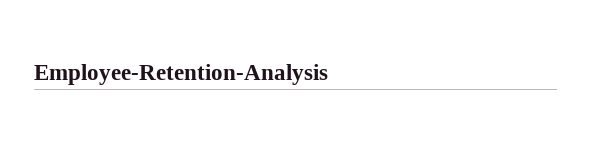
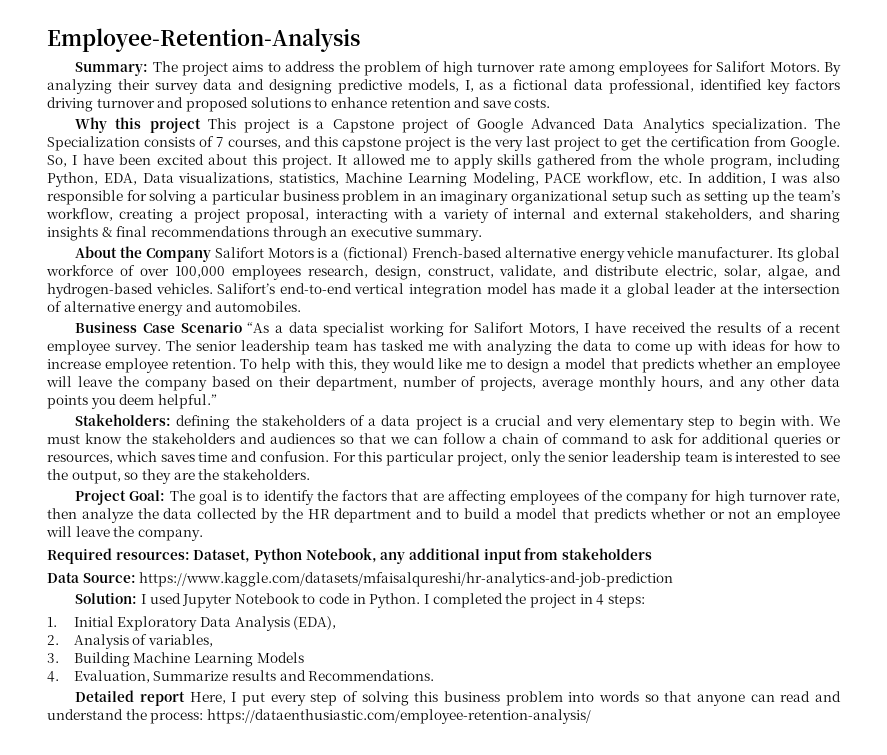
+ Summary: The project aims to address the problem of high turnover rate among employees for Salifort Motors. By analyzing their survey data and designing predictive models, I, as a fictional data professional, identified key factors driving turnover and proposed solutions to enhance retention and save costs.
+ Why this project This project is a Capstone project of Google Advanced Data Analytics specialization. The Specialization consists of 7 courses, and this capstone project is the very last project to get the certification from Google. So, I have been excited about this project. It allowed me to apply skills gathered from the whole program, including Python, EDA, Data visualizations, statistics, Machine Learning Modeling, PACE workflow, etc. In addition, I was also responsible for solving a particular business problem in an imaginary organizational setup such as setting up the team’s workflow, creating a project proposal, interacting with a variety of internal and external stakeholders, and sharing insights & final recommendations through an executive summary.
+ About the Company Salifort Motors is a (fictional) French-based alternative energy vehicle manufacturer. Its global workforce of over 100,000 employees research, design, construct, validate, and distribute electric, solar, algae, and hydrogen-based vehicles. Salifort’s end-to-end vertical integration model has made it a global leader at the intersection of alternative energy and automobiles.
+ Business Case Scenario “As a data specialist working for Salifort Motors, I have received the results of a recent employee survey. The senior leadership team has tasked me with analyzing the data to come up with ideas for how to increase employee retention. To help with this, they would like me to design a model that predicts whether an employee will leave the company based on their department, number of projects, average monthly hours, and any other data points you deem helpful.”
+ Stakeholders: defining the stakeholders of a data project is a crucial and very elementary step to begin with. We must know the stakeholders and audiences so that we can follow a chain of command to ask for additional queries or resources, which saves time and confusion. For this particular project, only the senior leadership team is interested to see the output, so they are the stakeholders.
+ Project Goal: The goal is to identify the factors that are affecting employees of the company for high turnover rate, then analyze the data collected by the HR department and to build a model that predicts whether or not an employee will leave the company.
+ Required resources: Dataset, Python Notebook, any additional input from stakeholders
+ Data Source: https://www.kaggle.com/datasets/mfaisalqureshi/hr-analytics-and-job-prediction
+ Solution: I used Jupyter Notebook to code in Python. I completed the project in 4 steps:
+ 1. Initial Exploratory Data Analysis (EDA),
+ 2. Analysis of variables,
+ 3. Building Machine Learning Models
+ 4. Evaluation, Summarize results and Recommendations.
+ Detailed report Here, I put every step of solving this business problem into words so that anyone can read and understand the process: https://dataenthusiastic.com/employee-retention-analysis/

